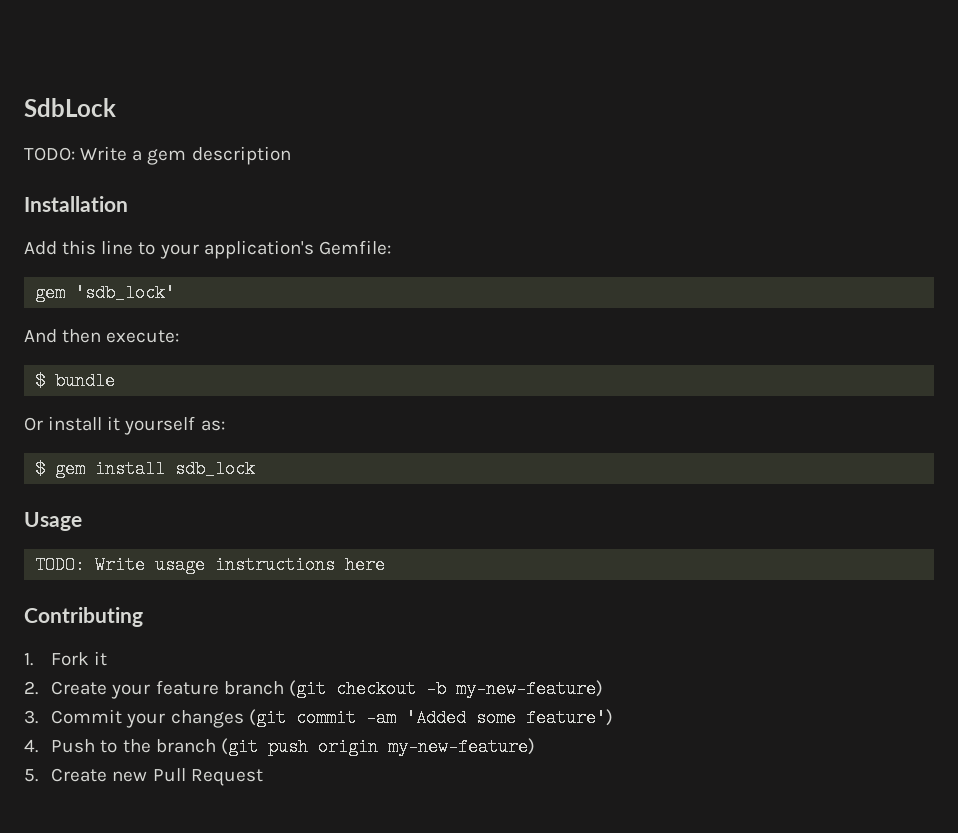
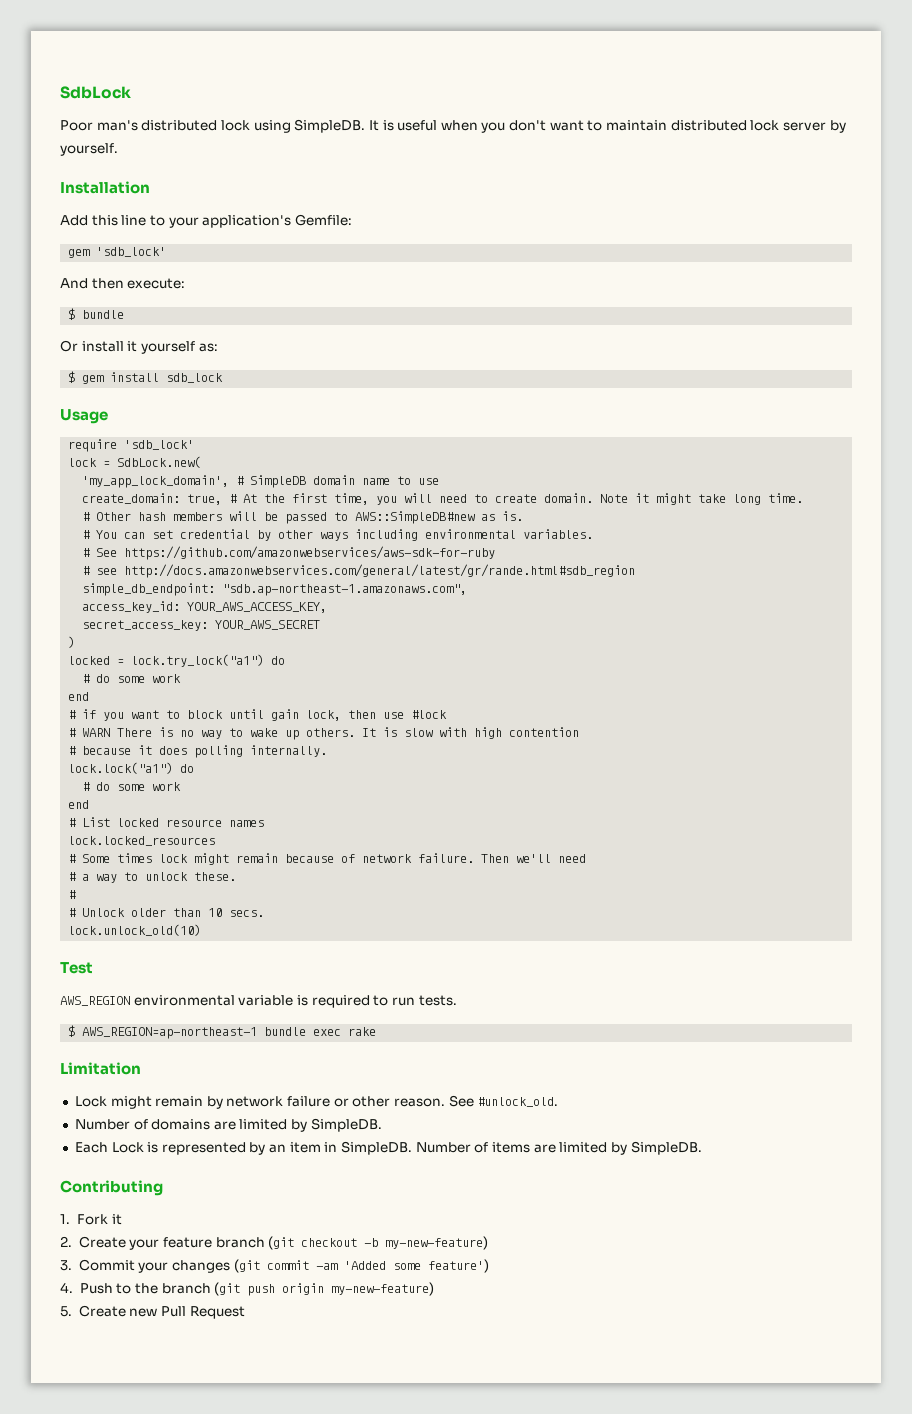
- TODO: Write a gem description
+ Poor man's distributed lock using SimpleDB. It is useful when you don't want to maintain distributed lock server by yourself.
- TODO: Write usage instructions here
+ require 'sdb_lock'
+ lock = SdbLock.new(
+ 'my_app_lock_domain', # SimpleDB domain name to use
+ create_domain: true, # At the first time, you will need to create domain. Note it might take long time.
+ # Other hash members will be passed to AWS::SimpleDB#new as is.
+ # You can set credential by other ways including environmental variables.
+ # See https://github.com/amazonwebservices/aws-sdk-for-ruby
+ # see http://docs.amazonwebservices.com/general/latest/gr/rande.html#sdb_region
+ simple_db_endpoint: "sdb.ap-northeast-1.amazonaws.com",
+ access_key_id: YOUR_AWS_ACCESS_KEY,
+ secret_access_key: YOUR_AWS_SECRET
+ )
+ locked = lock.try_lock("a1") do
+ # do some work
+ end
+ # if you want to block until gain lock, then use #lock
+ # WARN There is no way to wake up others. It is slow with high contention
+ # because it does polling internally.
+ lock.lock("a1") do
+ # do some work
+ end
+ # List locked resource names
+ lock.locked_resources
+ # Some times lock might remain because of network failure. Then we'll need
+ # a way to unlock these.
+ #
+ # Unlock older than 10 secs.
+ lock.unlock_old(10)
+ Test
+ AWS_REGION environmental variable is required to run tests.
+ $ AWS_REGION=ap-northeast-1 bundle exec rake
+ Limitation
+ Lock might remain by network failure or other reason. See #unlock_old.
+ Number of domains are limited by SimpleDB.
+ Each Lock is represented by an item in SimpleDB. Number of items are limited by SimpleDB.

